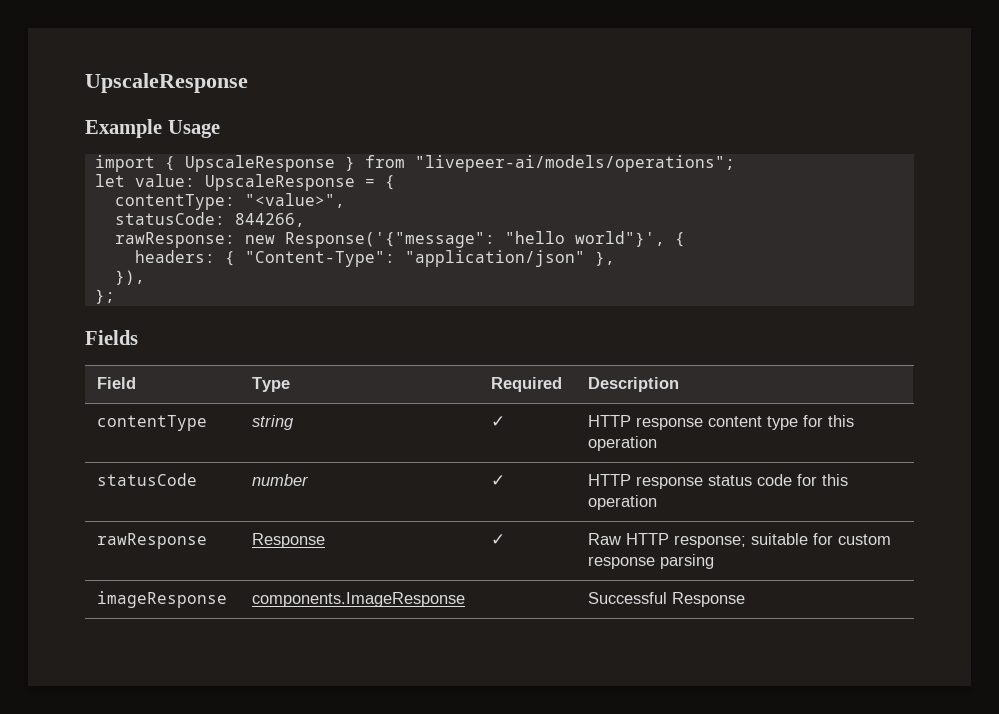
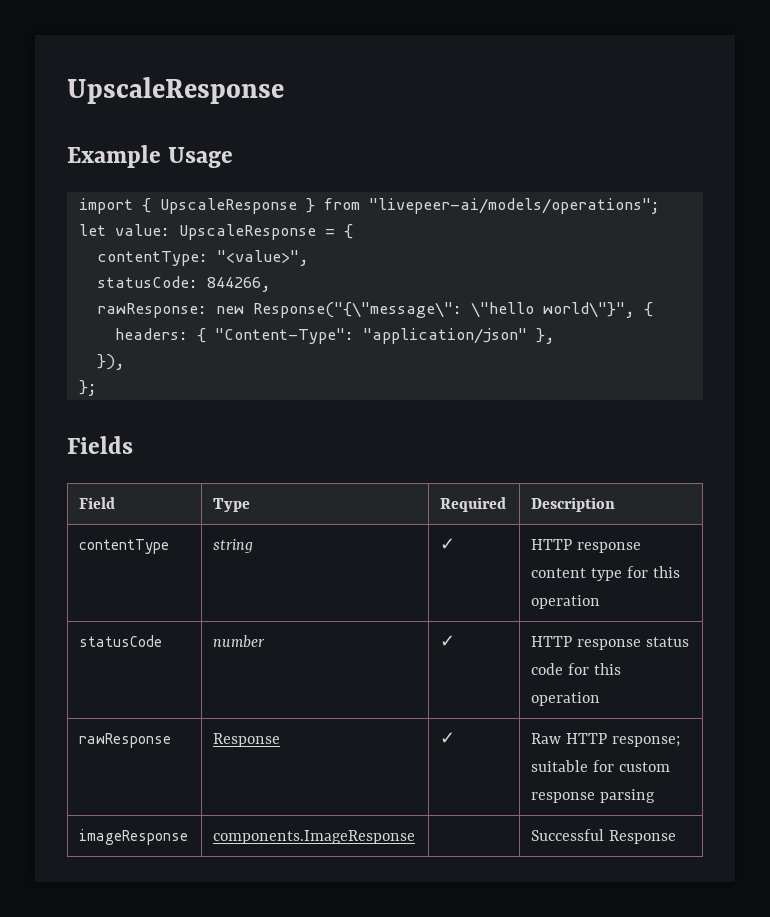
- rawResponse: new Response('{"message": "hello world"}', {
+ rawResponse: new Response("{\"message\": \"hello world\"}", {

